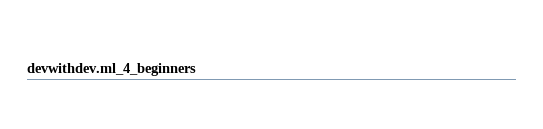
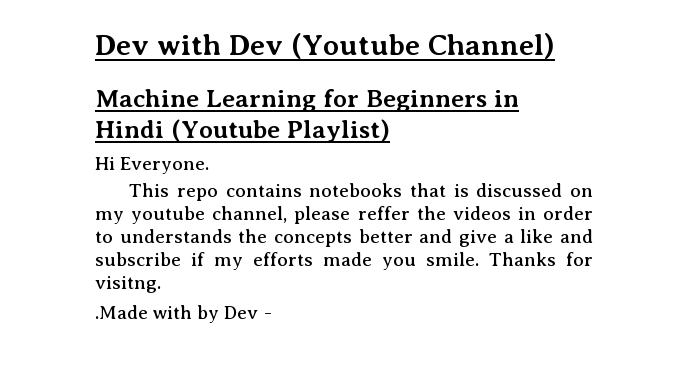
- devwithdev.ml_4_beginners
+ Dev with Dev (Youtube Channel)
+ Machine Learning for Beginners in Hindi (Youtube Playlist)
+ Hi Everyone.
+ This repo contains notebooks that is discussed on my youtube channel, please reffer the videos in order to understands the concepts better and give a like and subscribe if my efforts made you smile. Thanks for visitng.
+ .Made with by Dev -

